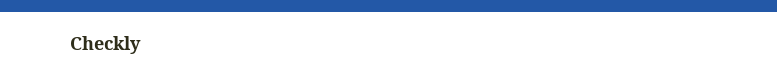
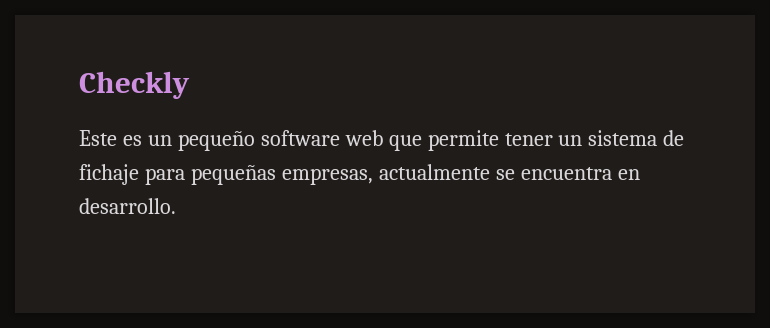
+ Este es un pequeño software web que permite tener un sistema de fichaje para pequeñas empresas, actualmente se encuentra en desarrollo.

